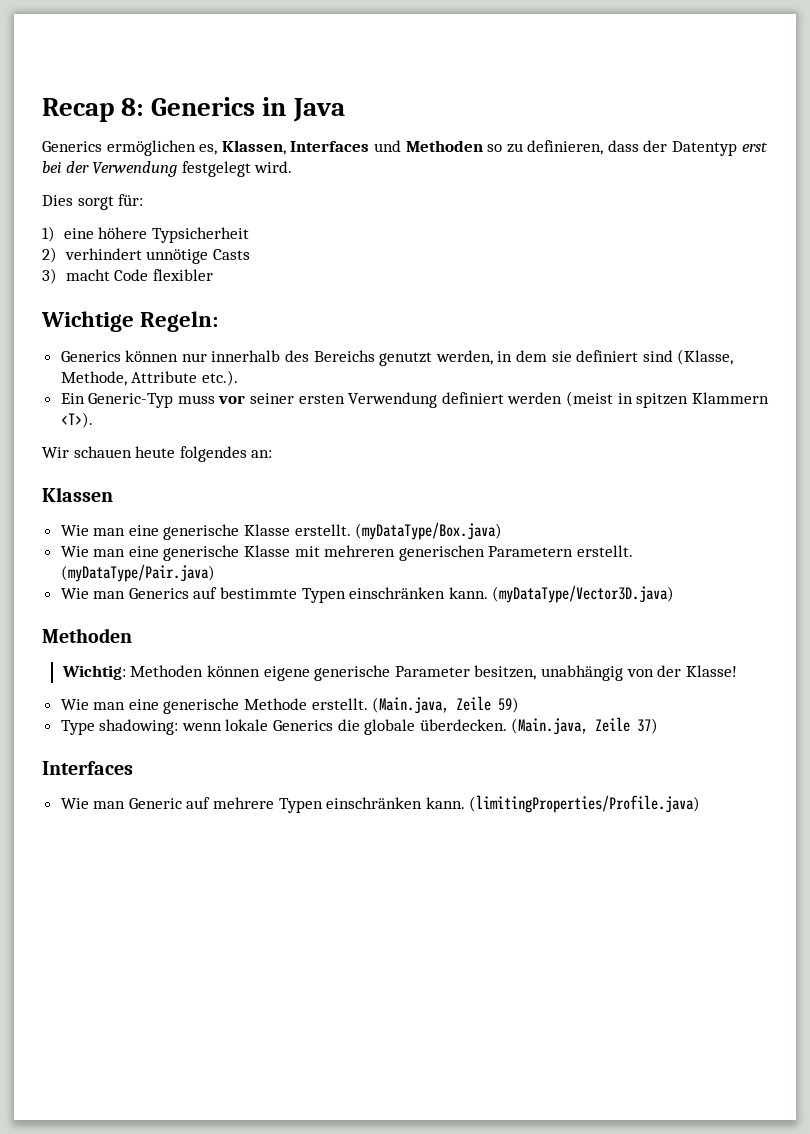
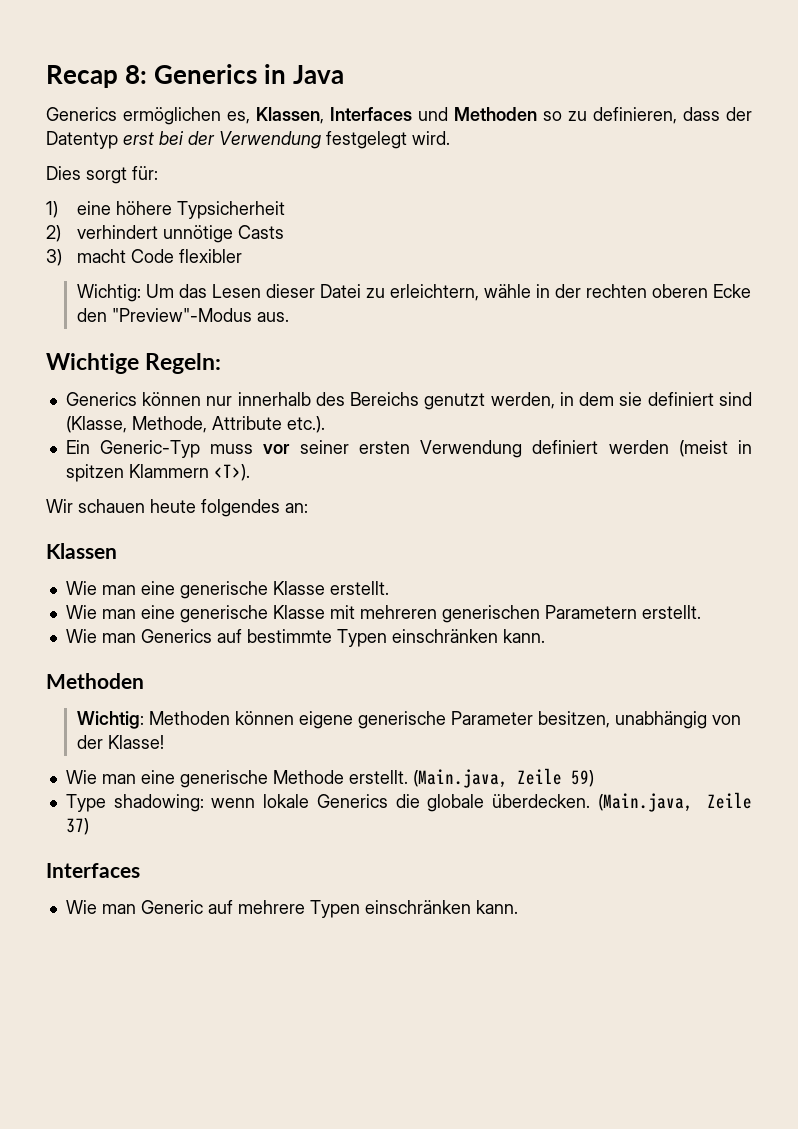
+ Wichtig: Um das Lesen dieser Datei zu erleichtern, wähle in der rechten oberen Ecke den "Preview"-Modus aus.
- (myDataType/Box.java)
- (myDataType/Pair.java)
- (myDataType/Vector3D.java)
- (limitingProperties/Profile.java)

